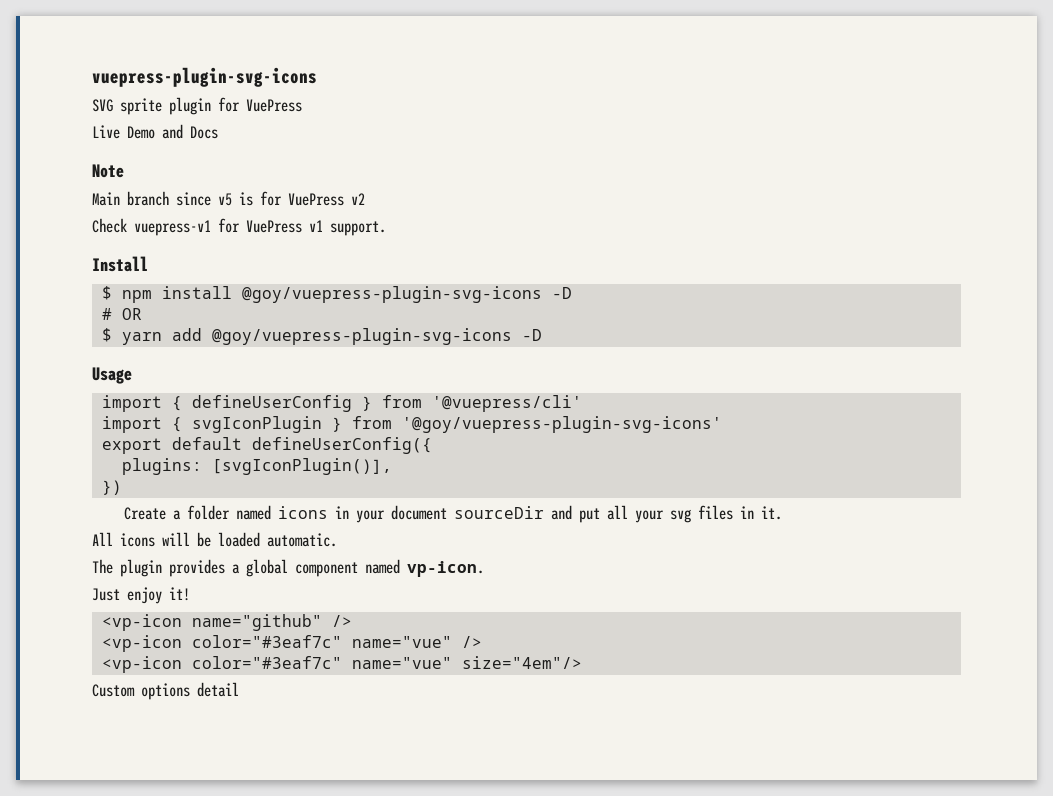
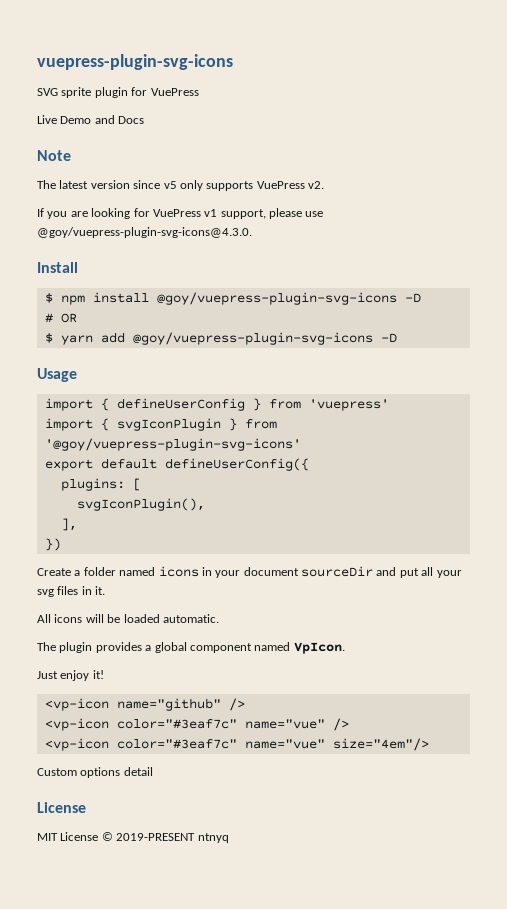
- Main branch since v5 is for VuePress v2
- Check vuepress-v1 for VuePress v1 support.
+ The latest version since v5 only supports VuePress v2.
+ If you are looking for VuePress v1 support, please use @goy/vuepress-plugin-svg-icons@4.3.0.
- import { defineUserConfig } from '@vuepress/cli'
+ import { defineUserConfig } from 'vuepress'
- plugins: [svgIconPlugin()],
+ plugins: [
+ svgIconPlugin(),
+ ],
- The plugin provides a global component named vp-icon.
+ The plugin provides a global component named VpIcon.
  Custom options detail
+ License
+ MIT License © 2019-PRESENT ntnyq

